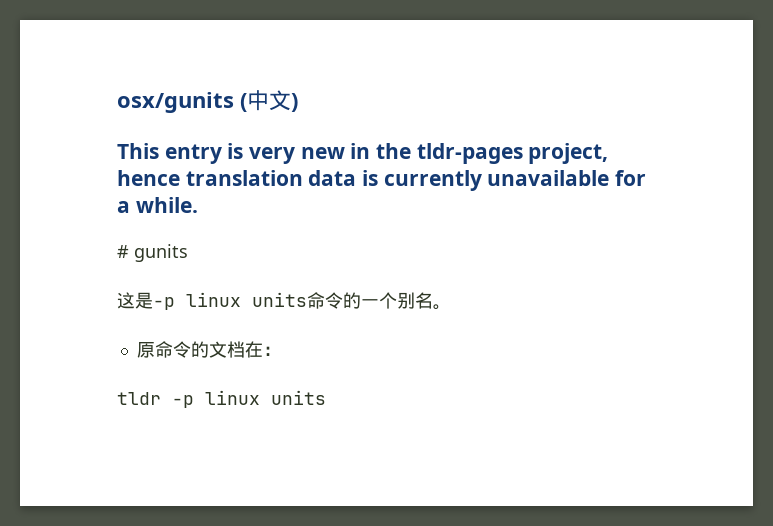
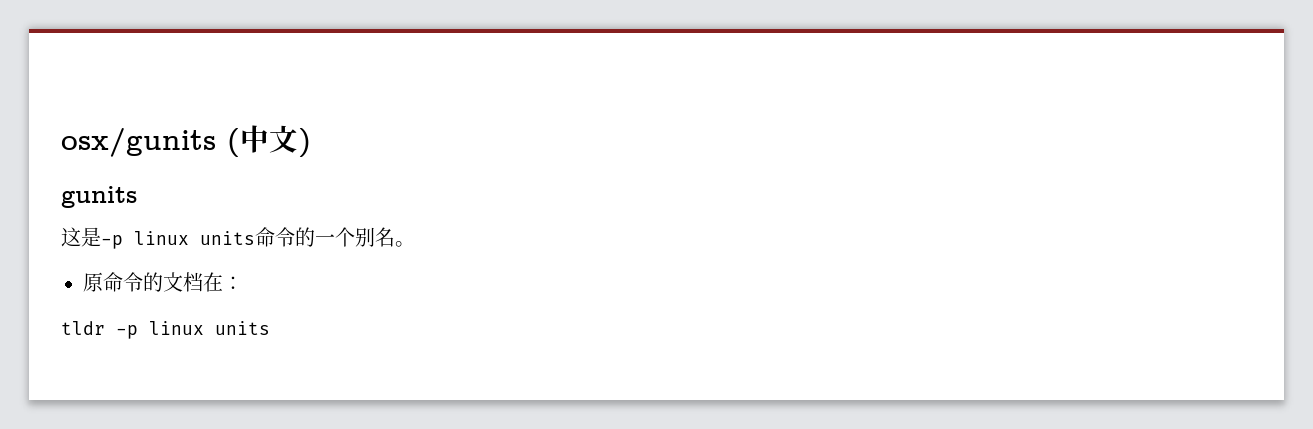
- This entry is very new in the tldr-pages project, hence translation data is currently unavailable for a while.
- # gunits
+ gunits

